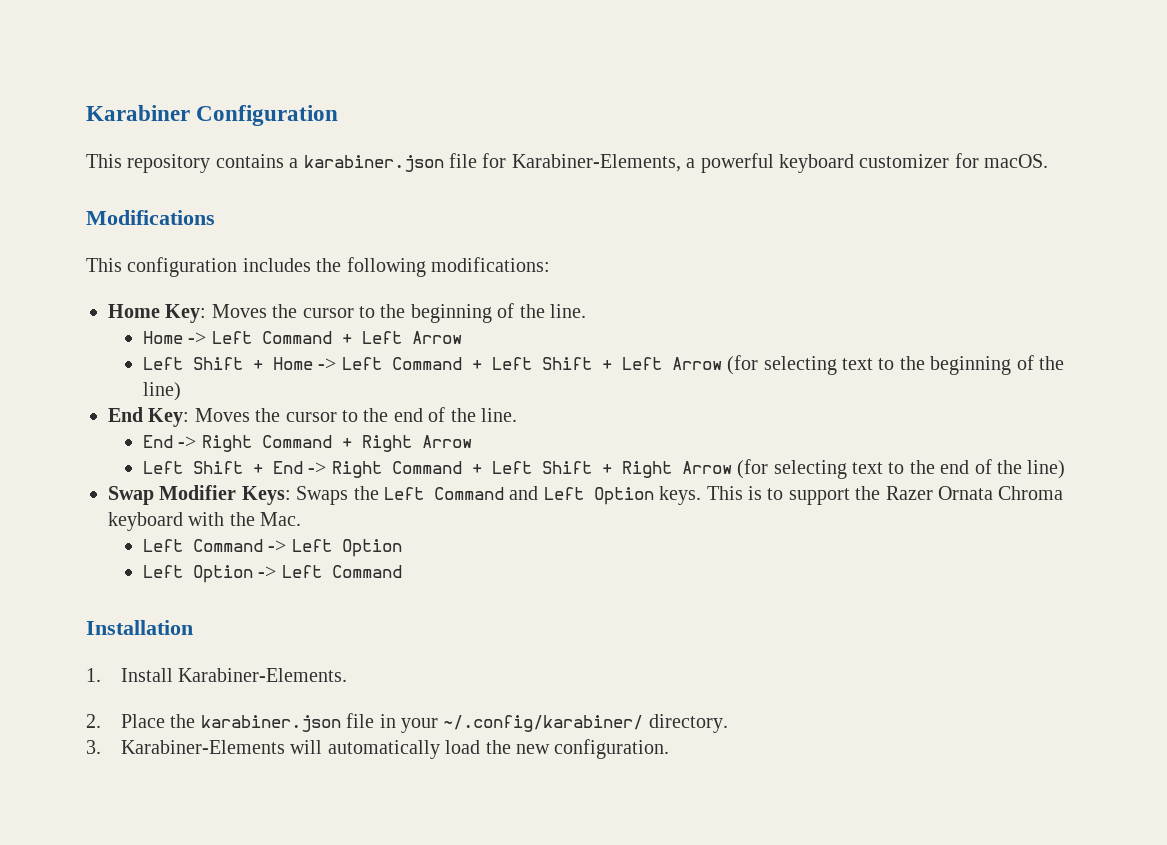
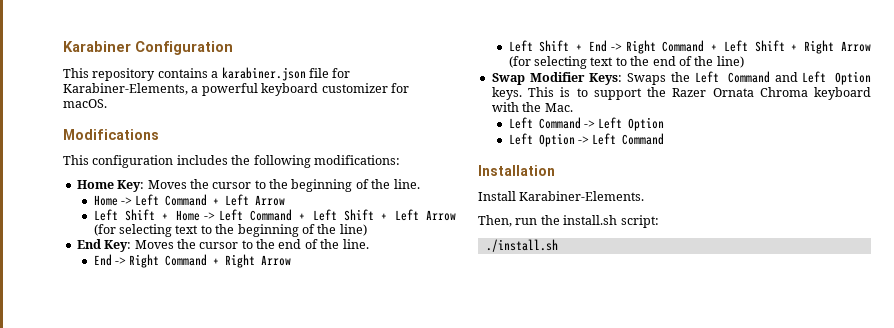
- 1. Install Karabiner-Elements.
+ Install Karabiner-Elements.
- 2. Place the karabiner.json file in your ~/.config/karabiner/ directory.
- 3. Karabiner-Elements will automatically load the new configuration.
+ Then, run the install.sh script:
+ ./install.sh

